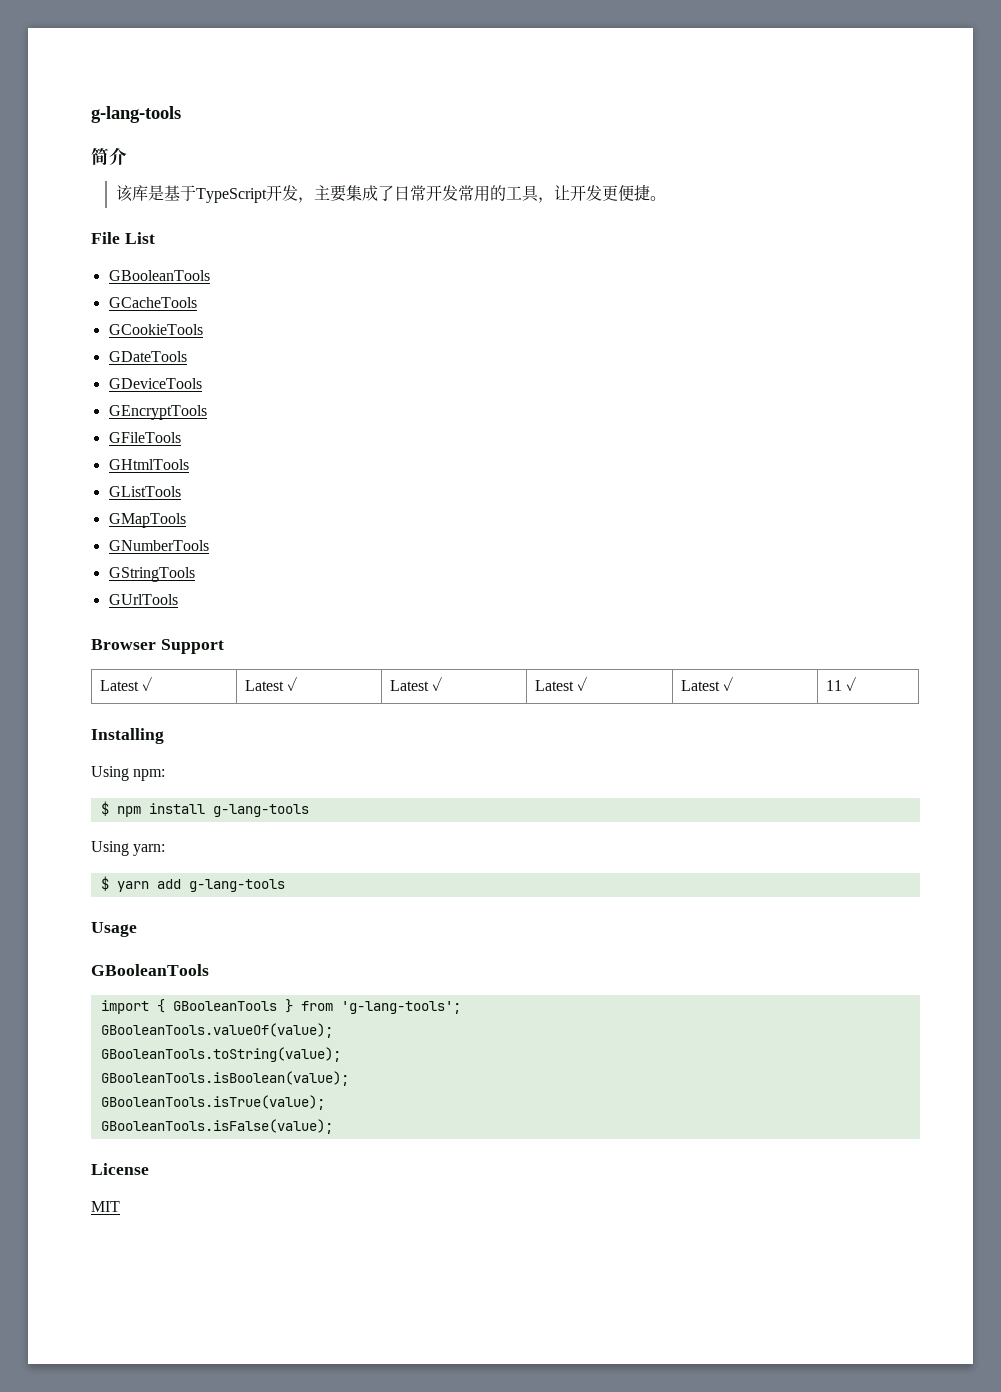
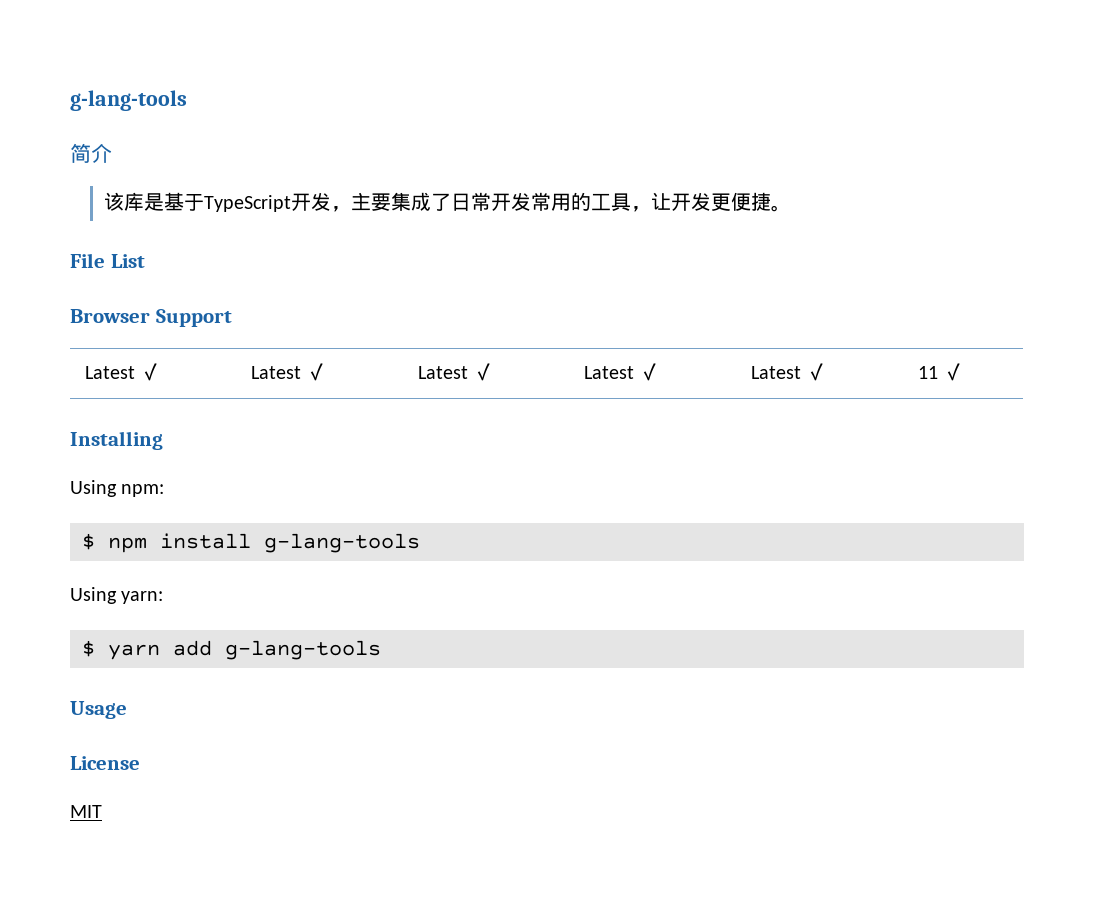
  File List
- GBooleanTools
- GCacheTools
- GCookieTools
- GDateTools
- GDeviceTools
- GEncryptTools
- GFileTools
- GHtmlTools
- GListTools
- GMapTools
- GNumberTools
- GStringTools
- GUrlTools
  Usage
- GBooleanTools
- import { GBooleanTools } from 'g-lang-tools';
- GBooleanTools.valueOf(value);
- GBooleanTools.toString(value);
- GBooleanTools.isBoolean(value);
- GBooleanTools.isTrue(value);
- GBooleanTools.isFalse(value);

